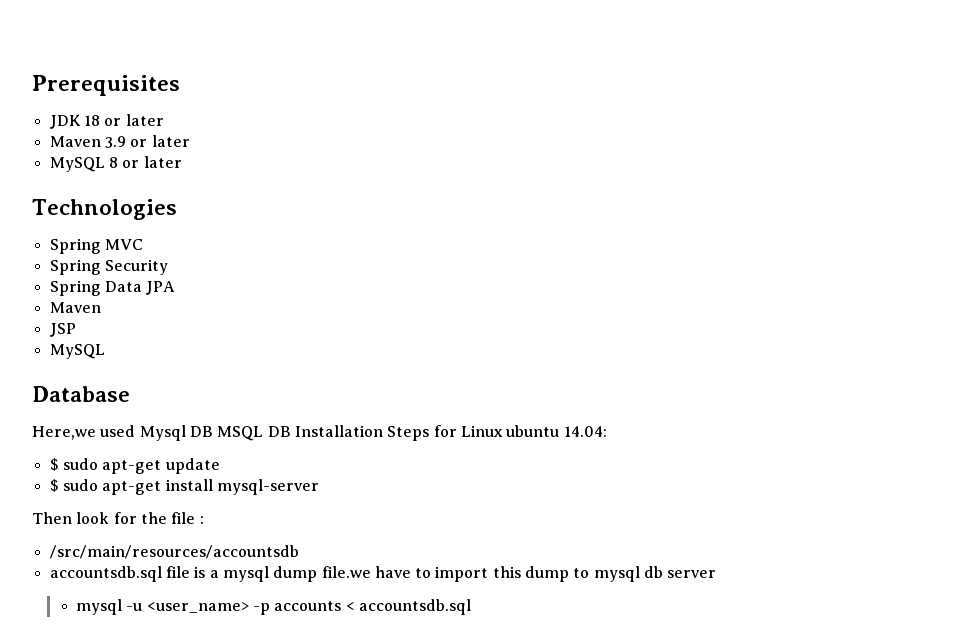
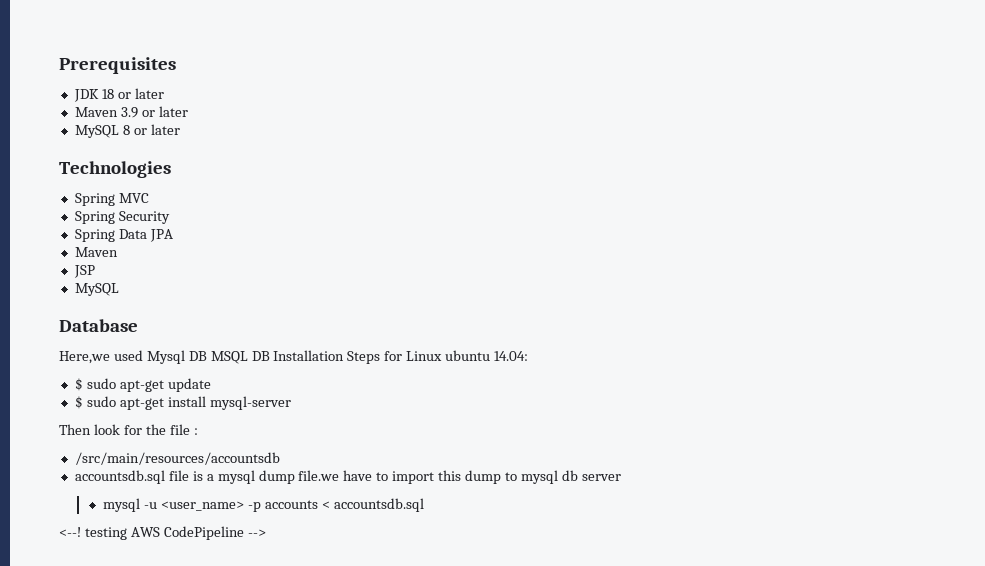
+ <--! testing AWS CodePipeline -->

